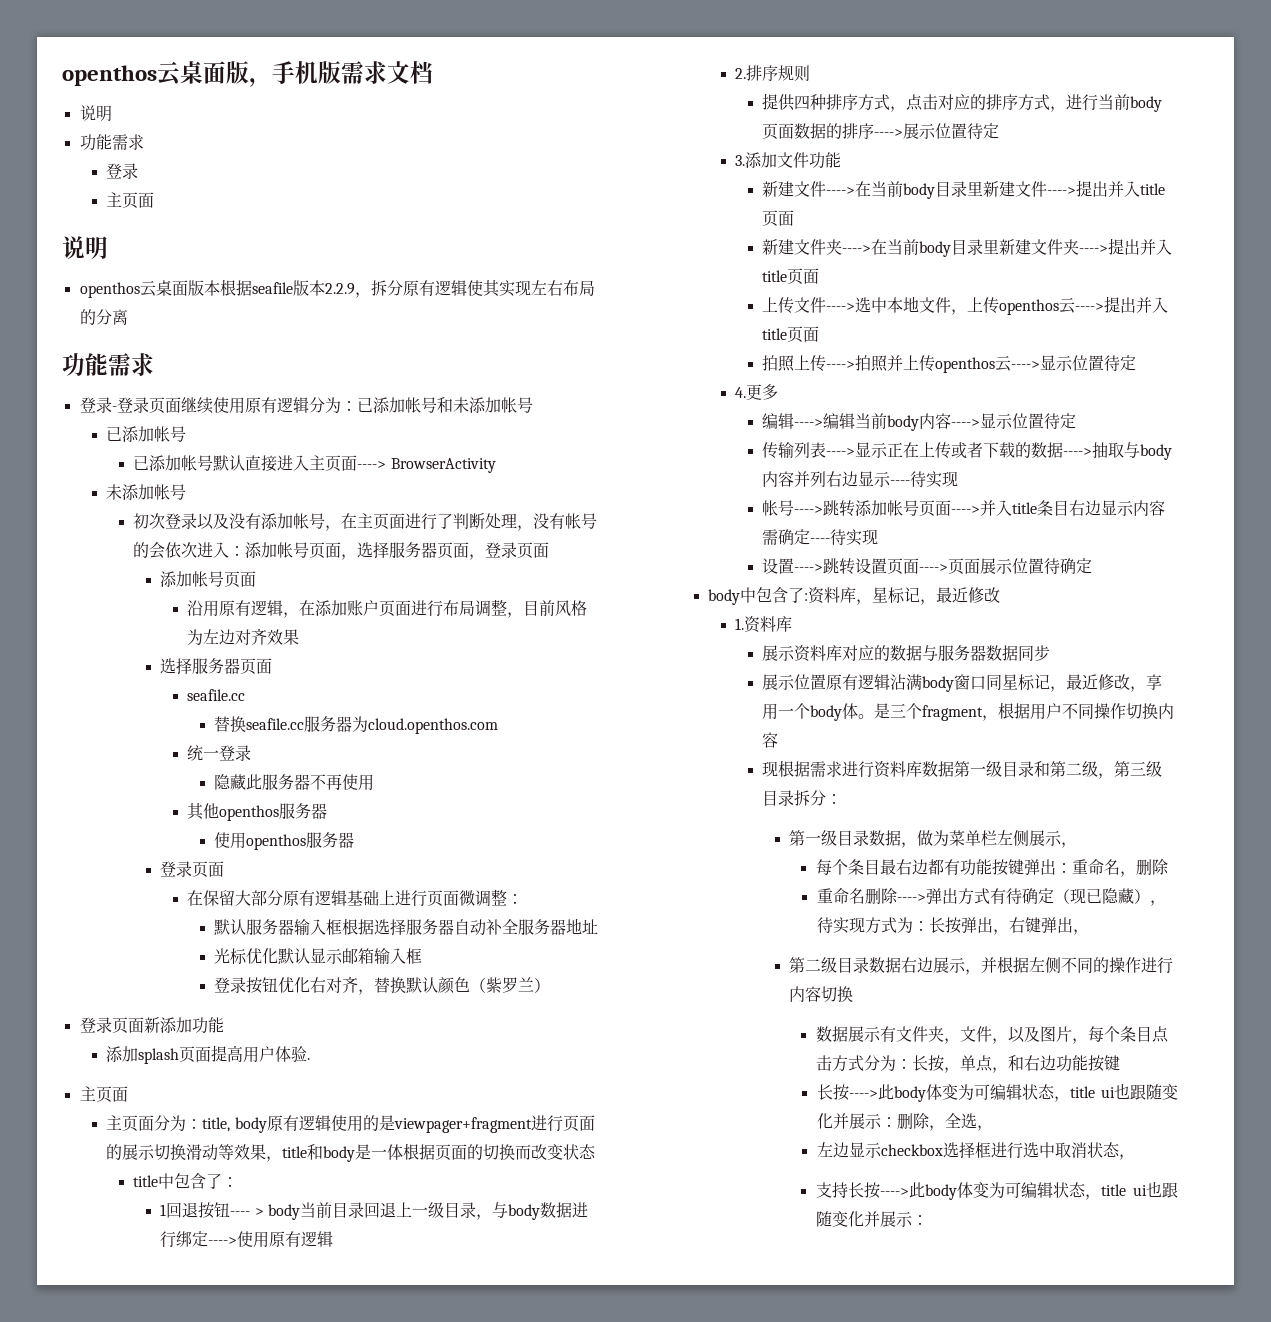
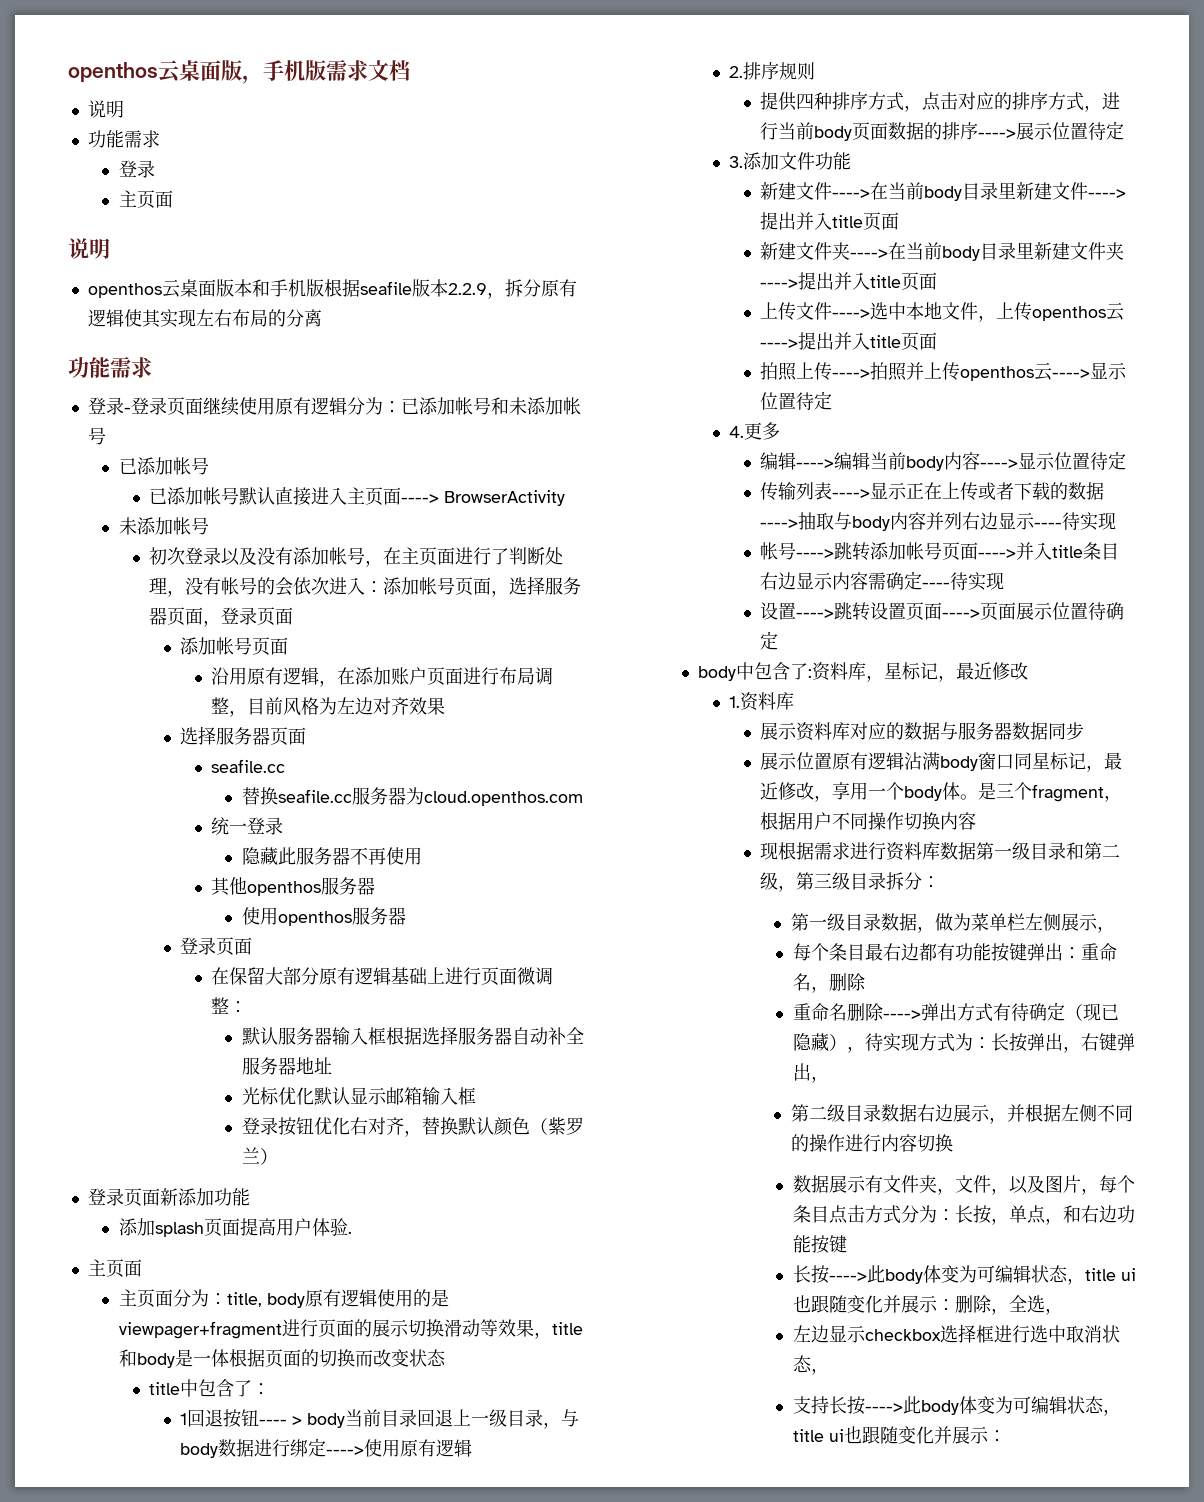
- openthos云桌面版本根据seafile版本2.2.9，拆分原有逻辑使其实现左右布局的分离
+ openthos云桌面版本和手机版根据seafile版本2.2.9，拆分原有逻辑使其实现左右布局的分离

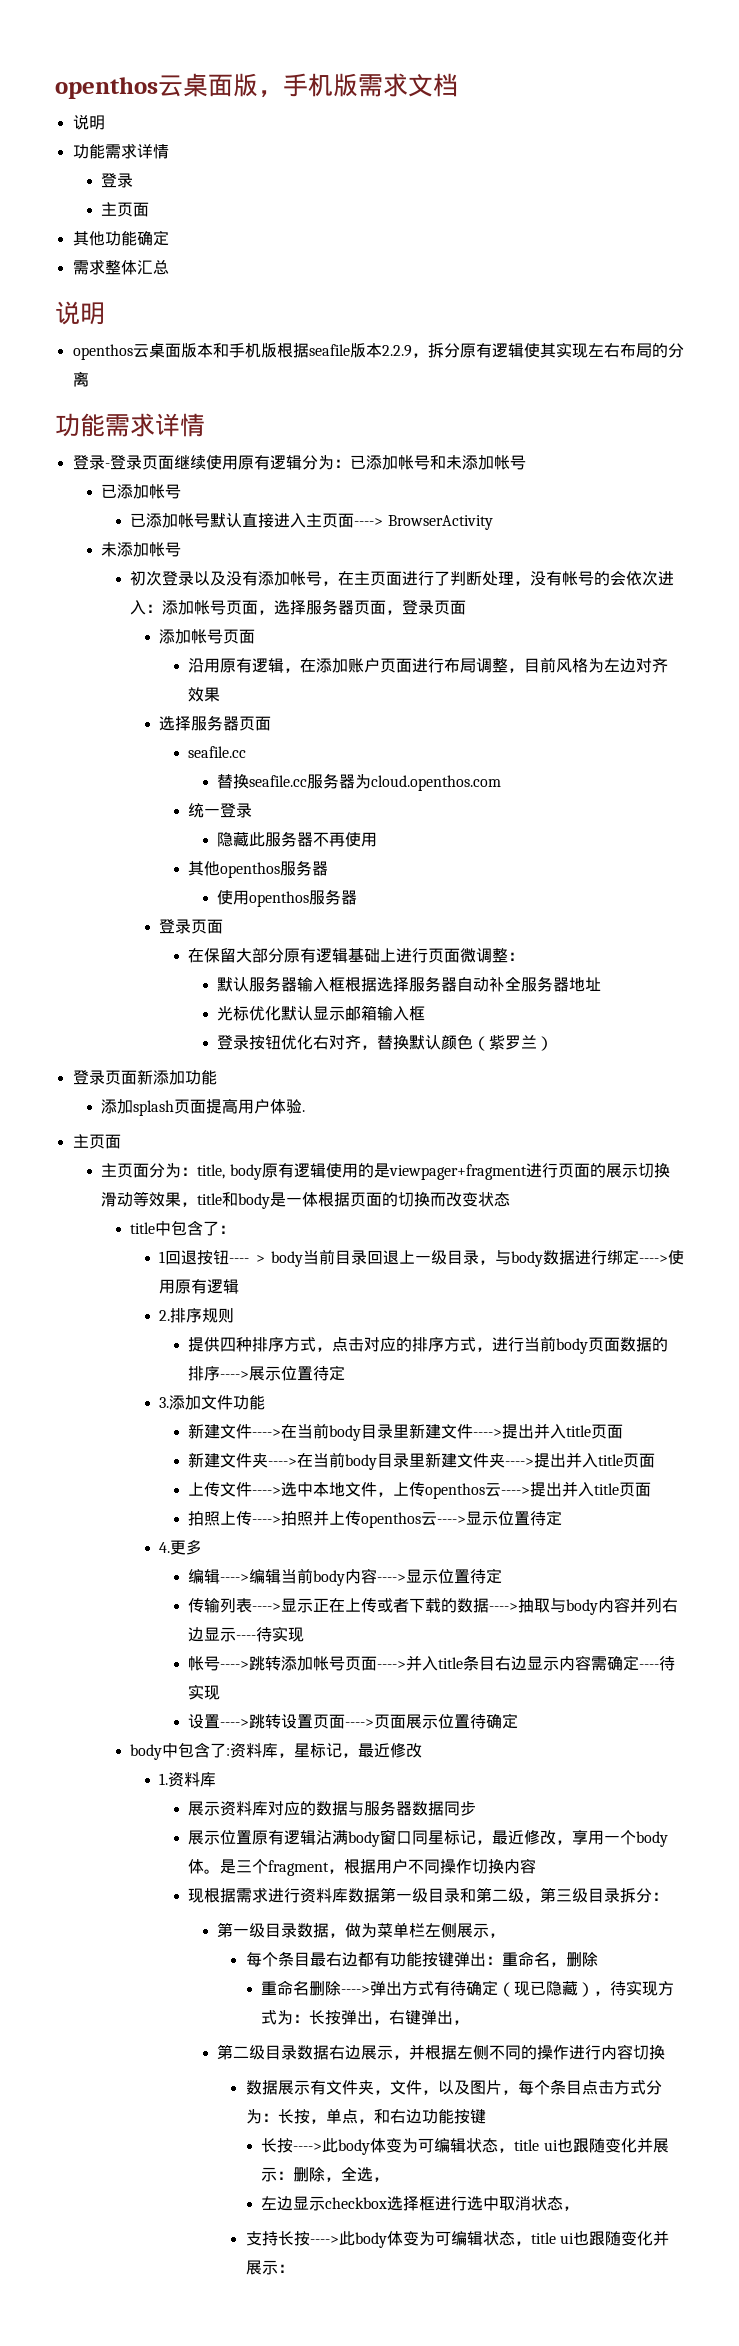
  openthos云桌面版，手机版需求文档
  说明
- 功能需求
+ 功能需求详情
+ 其他功能确定
+ 需求整体汇总
  openthos云桌面版本和手机版根据seafile版本2.2.9，拆分原有逻辑使其实现左右布局的分离
- 功能需求
+ 功能需求详情

